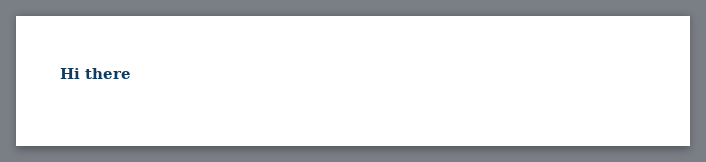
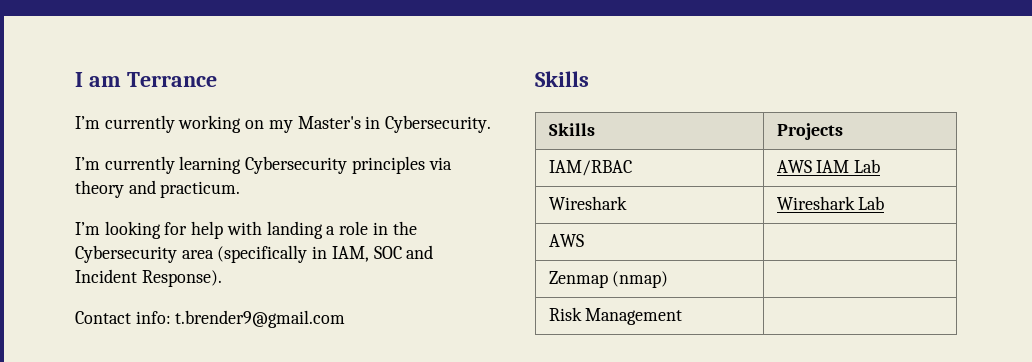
- Hi there
+ I am Terrance
+ I’m currently working on my Master's in Cybersecurity.
+ I’m currently learning Cybersecurity principles via theory and practicum.
+ I’m looking for help with landing a role in the Cybersecurity area (specifically in IAM, SOC and Incident Response).
+ Contact info: t.brender9@gmail.com
+ Skills
+ Skills | Projects
+ IAM/RBAC | AWS IAM Lab
+ Wireshark | Wireshark Lab
+ AWS |
+ Zenmap (nmap) |
+ Risk Management |

